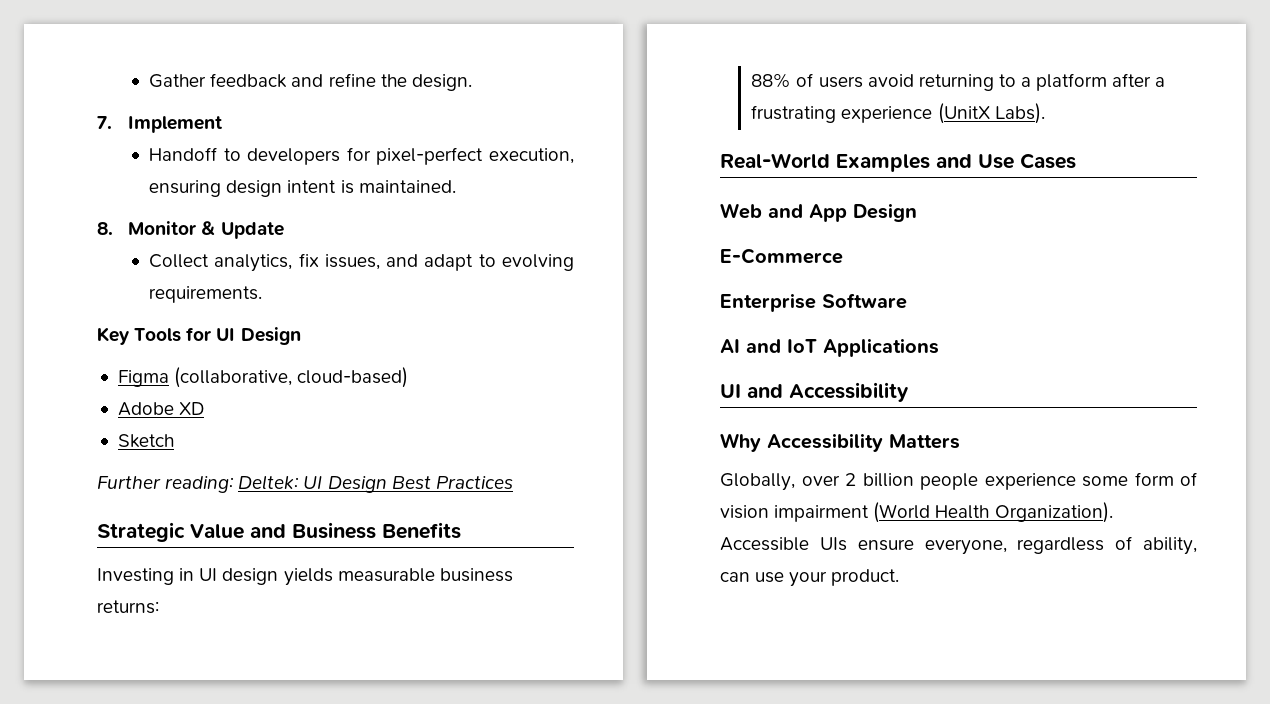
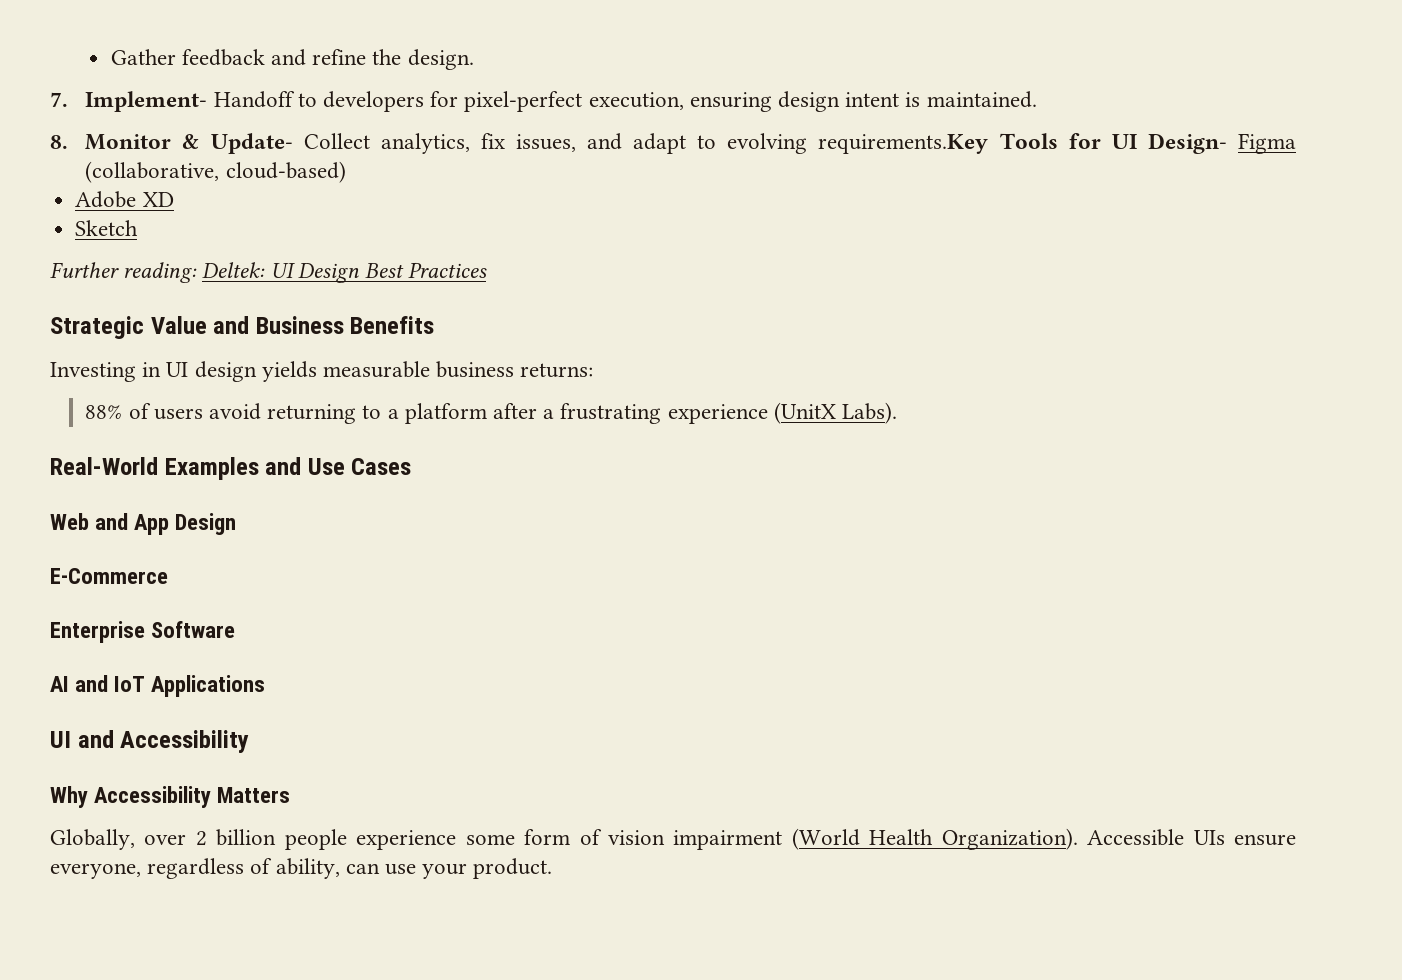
- 7. Implement
- Handoff to developers for pixel-perfect execution, ensuring design intent is maintained.
+ 7. Implement- Handoff to developers for pixel-perfect execution, ensuring design intent is maintained.
- 8. Monitor & Update
- Collect analytics, fix issues, and adapt to evolving requirements.
- Key Tools for UI Design
- Figma (collaborative, cloud-based)
+ 8. Monitor & Update- Collect analytics, fix issues, and adapt to evolving requirements.Key Tools for UI Design- Figma (collaborative, cloud-based)

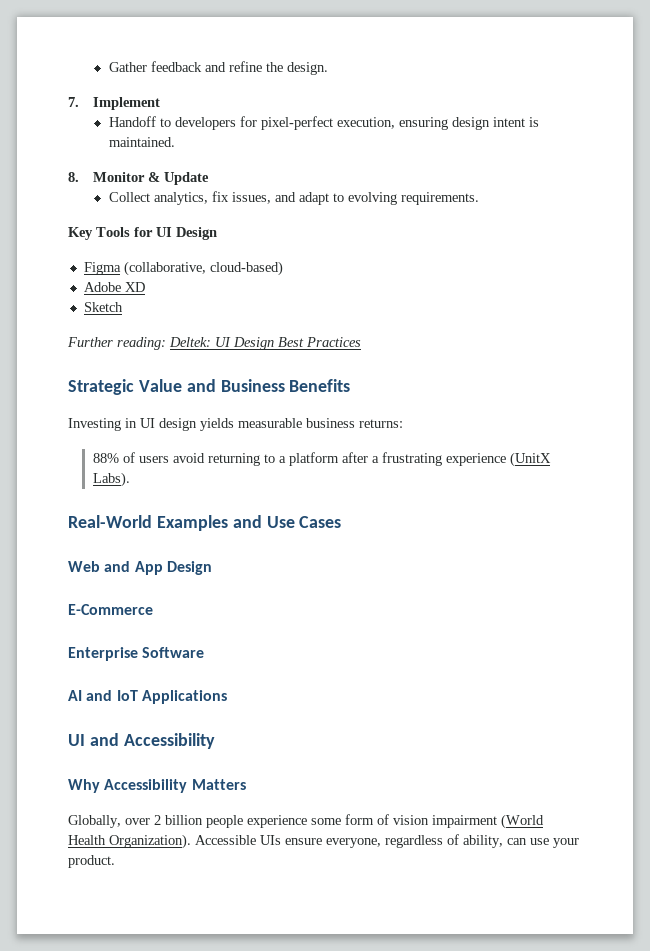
- 7. Implement- Handoff to developers for pixel-perfect execution, ensuring design intent is maintained.
+ 7. Implement
+ Handoff to developers for pixel-perfect execution, ensuring design intent is maintained.
- 8. Monitor & Update- Collect analytics, fix issues, and adapt to evolving requirements.Key Tools for UI Design- Figma (collaborative, cloud-based)
+ 8. Monitor & Update
+ Collect analytics, fix issues, and adapt to evolving requirements.
+ Key Tools for UI Design
+ Figma (collaborative, cloud-based)

